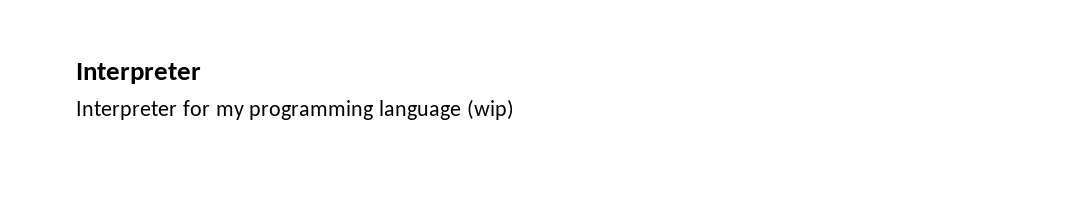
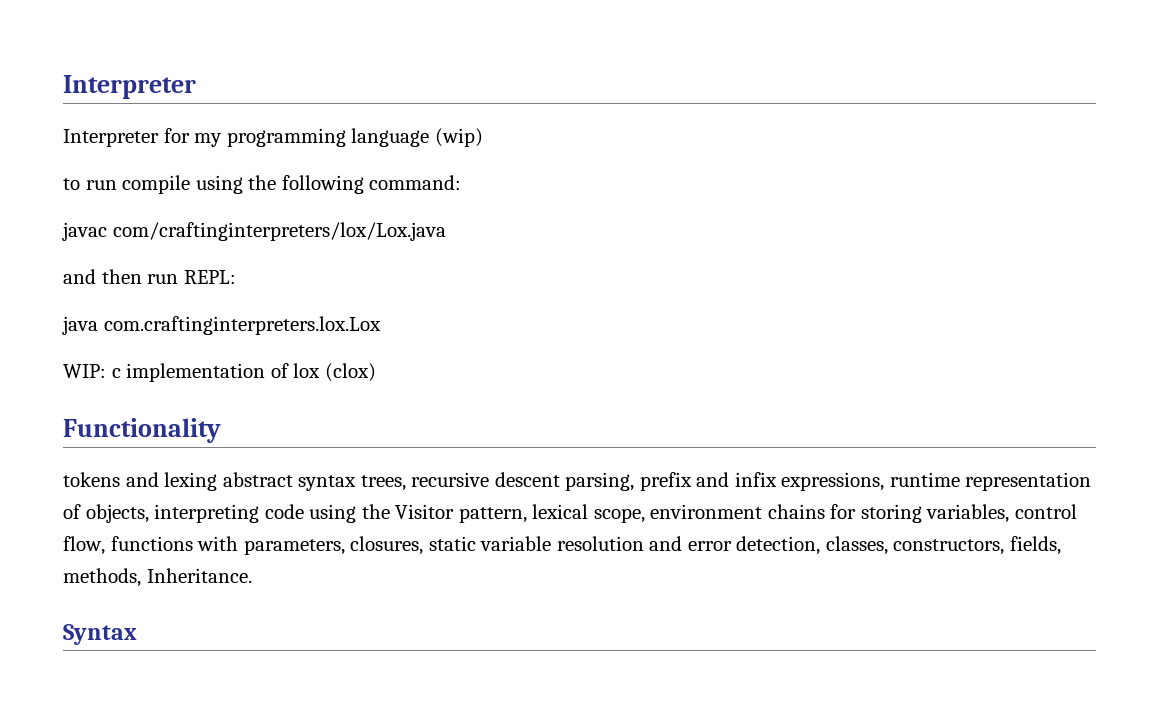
+ to run compile using the following command:
+ javac com/craftinginterpreters/lox/Lox.java
+ and then run REPL:
+ java com.craftinginterpreters.lox.Lox
+ WIP: c implementation of lox (clox)
+ Functionality
+ tokens and lexing abstract syntax trees, recursive descent parsing, prefix and infix expressions, runtime representation of objects, interpreting code using the Visitor pattern, lexical scope, environment chains for storing variables, control flow, functions with parameters, closures, static variable resolution and error detection, classes, constructors, fields, methods, Inheritance.
+ Syntax

